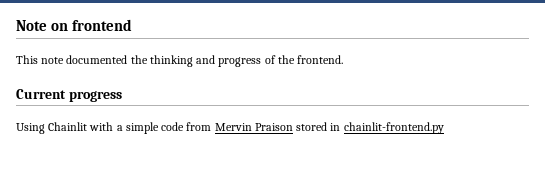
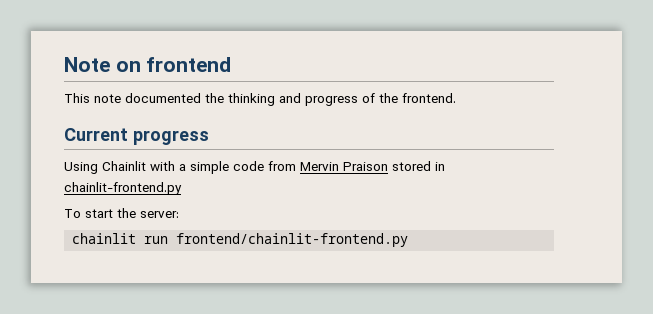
+ To start the server:
+ chainlit run frontend/chainlit-frontend.py

